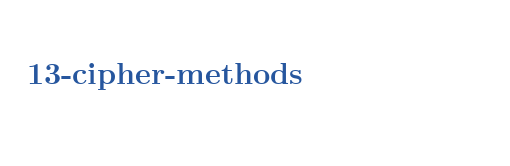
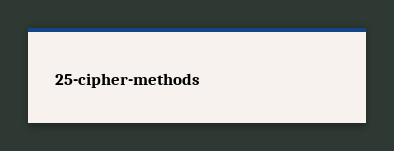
- 13-cipher-methods
+ 25-cipher-methods

